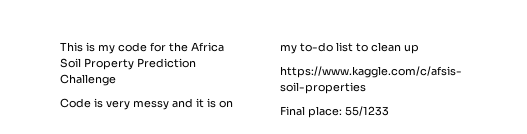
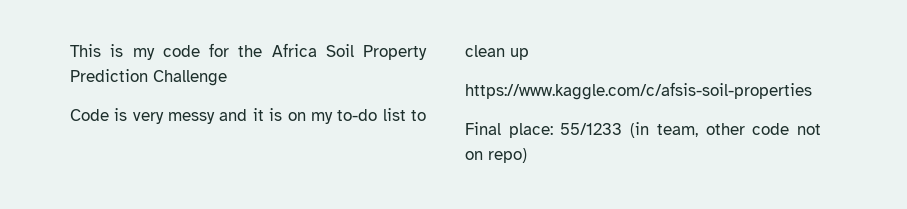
- Final place: 55/1233
+ Final place: 55/1233 (in team, other code not on repo)

